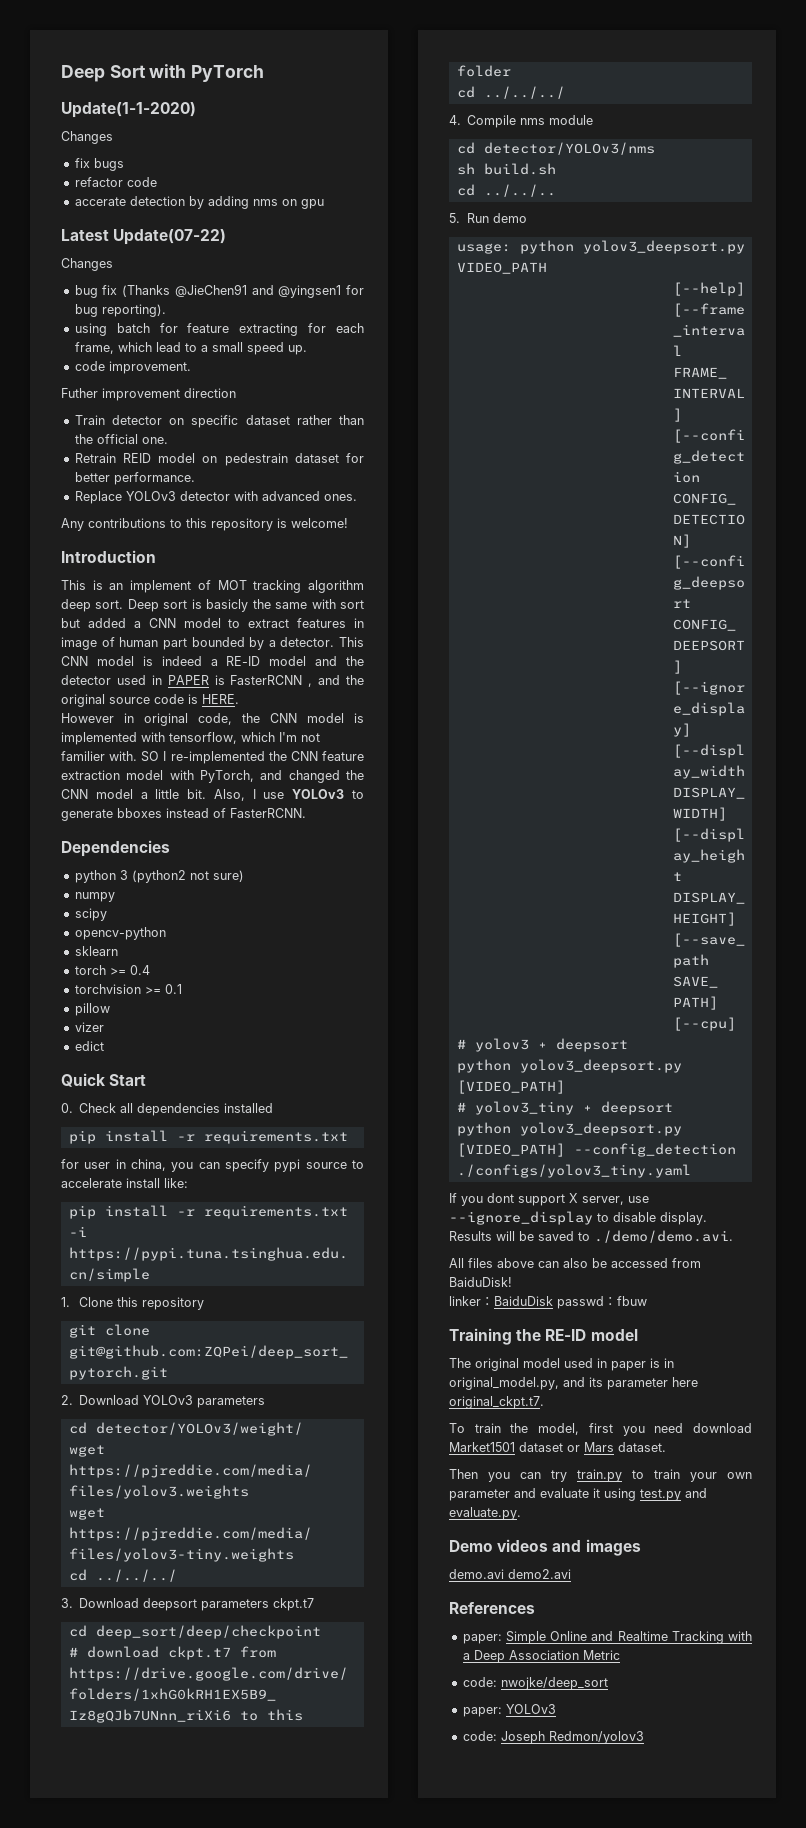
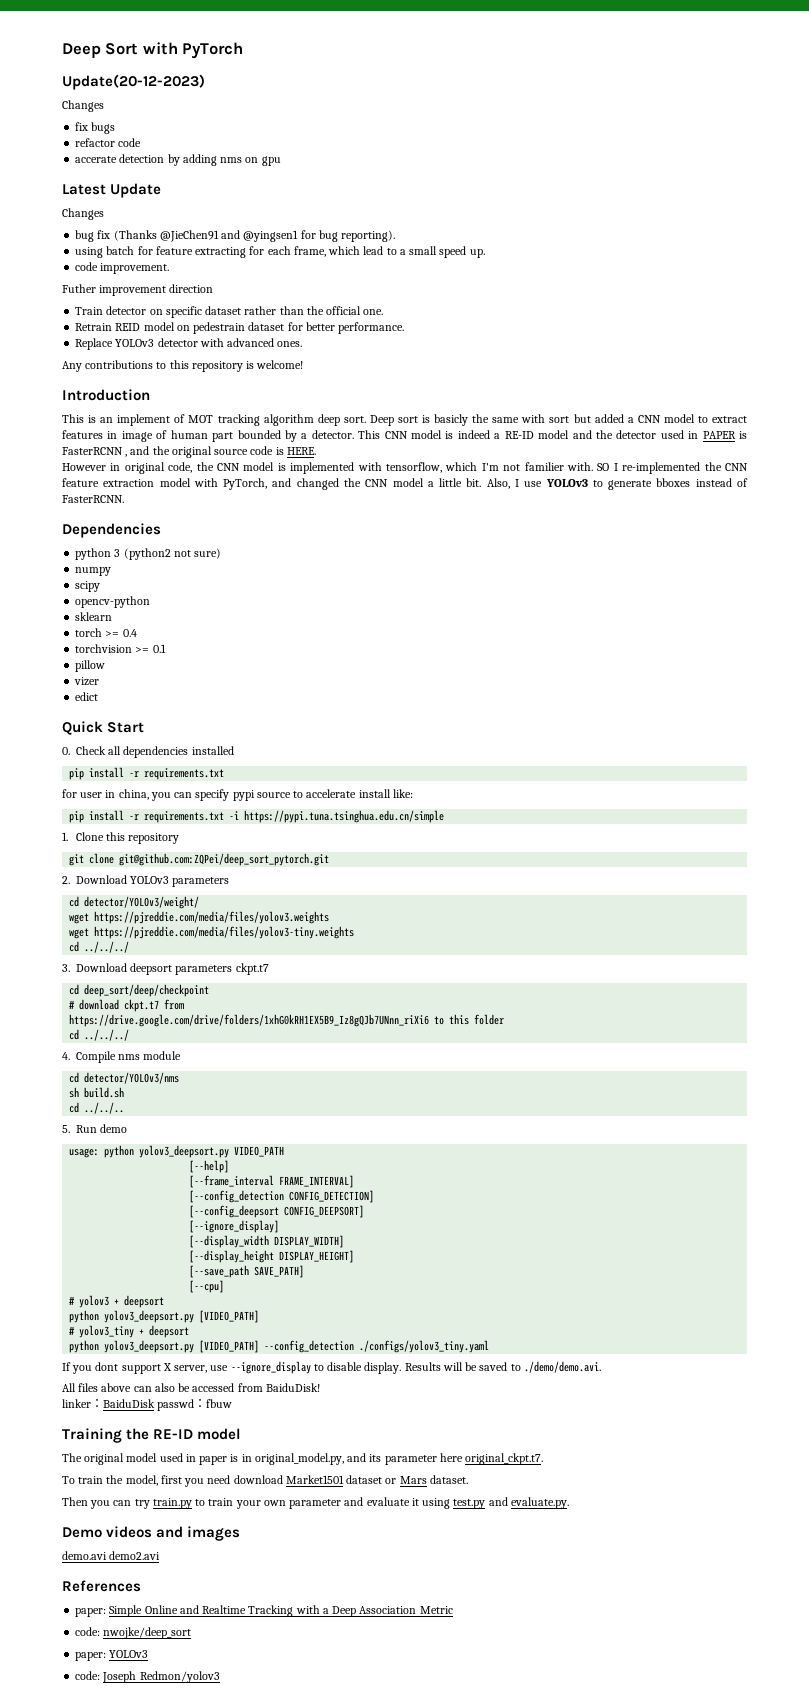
- Update(1-1-2020)
+ Update(20-12-2023)
- Latest Update(07-22)
+ Latest Update

